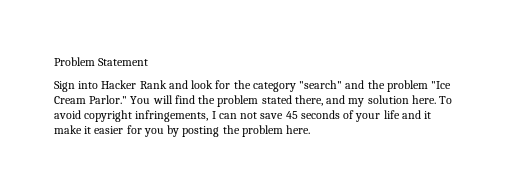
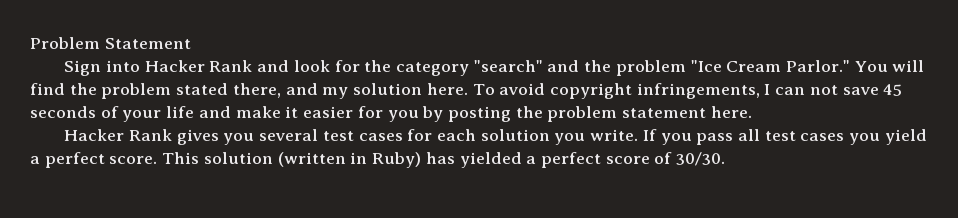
- To avoid copyright infringements, I can not save 45 seconds of your life and it make it easier for you by posting the problem here.
+ To avoid copyright infringements, I can not save 45 seconds of your life and make it easier for you by posting the problem statement here.
+ Hacker Rank gives you several test cases for each solution you write. If you pass all test cases you yield a perfect score. This solution (written in Ruby) has yielded a perfect score of 30/30.

